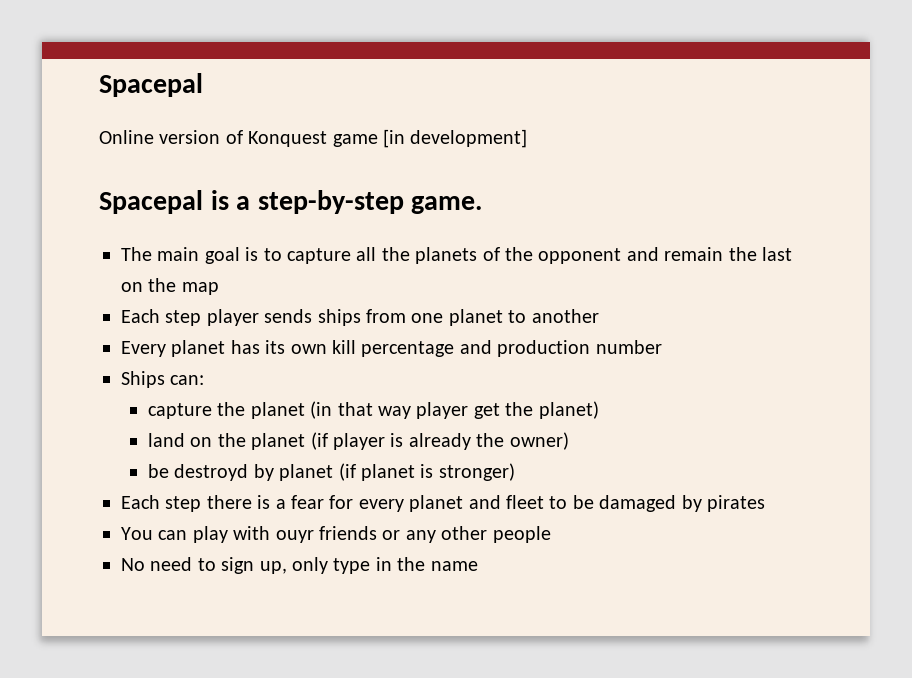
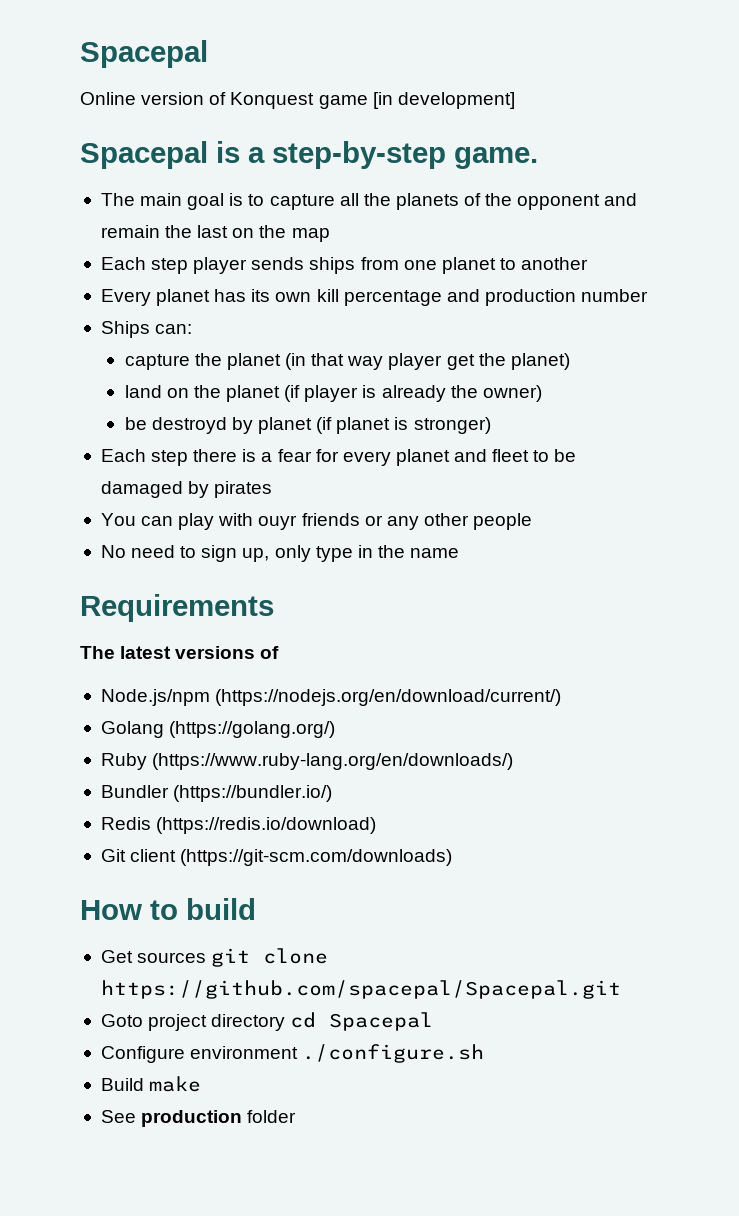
+ Requirements
+ The latest versions of
+ Node.js/npm (https://nodejs.org/en/download/current/)
+ Golang (https://golang.org/)
+ Ruby (https://www.ruby-lang.org/en/downloads/)
+ Bundler (https://bundler.io/)
+ Redis (https://redis.io/download)
+ Git client (https://git-scm.com/downloads)
+ How to build
+ Get sources git clone https://github.com/spacepal/Spacepal.git
+ Goto project directory cd Spacepal
+ Configure environment ./configure.sh
+ Build make
+ See production folder

